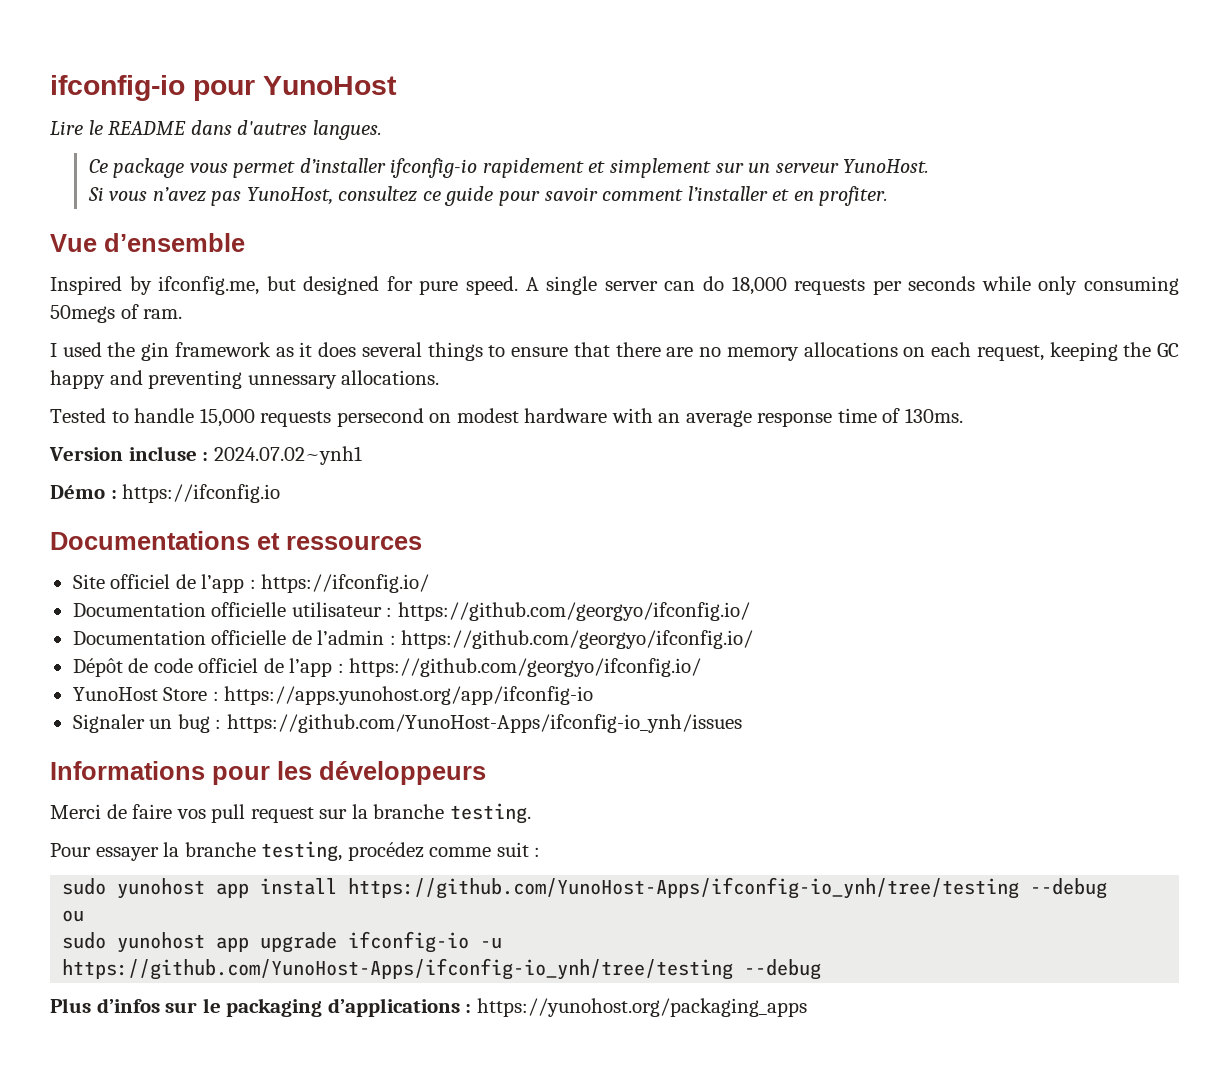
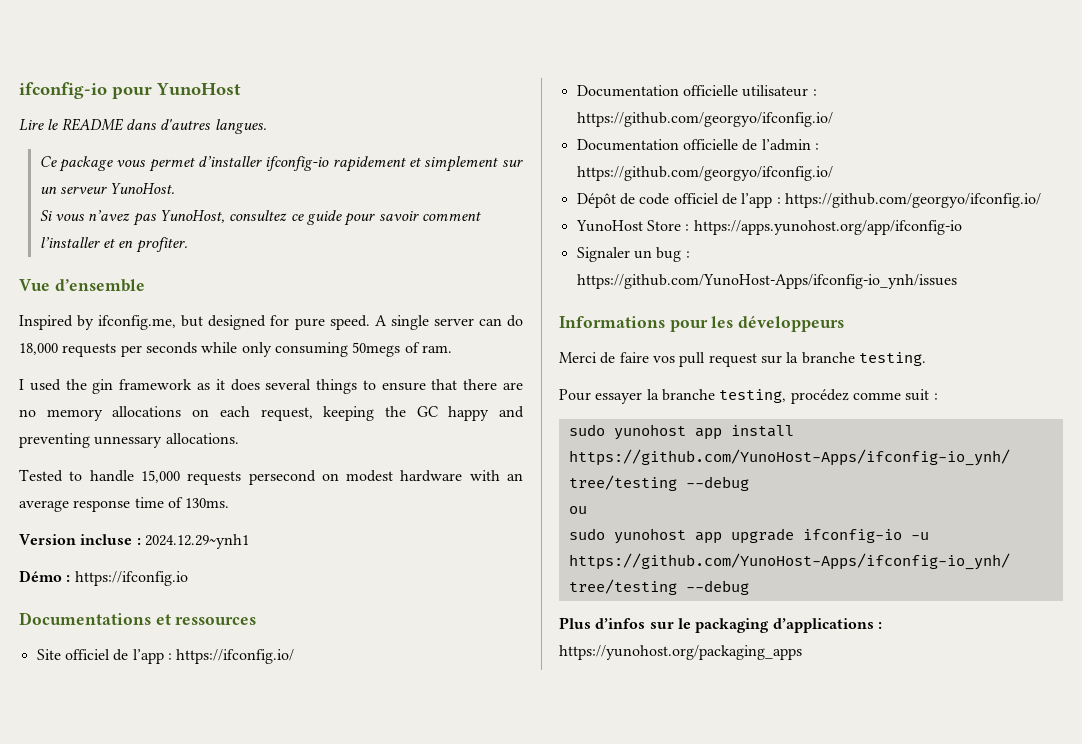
- Version incluse : 2024.07.02~ynh1
+ Version incluse : 2024.12.29~ynh1

